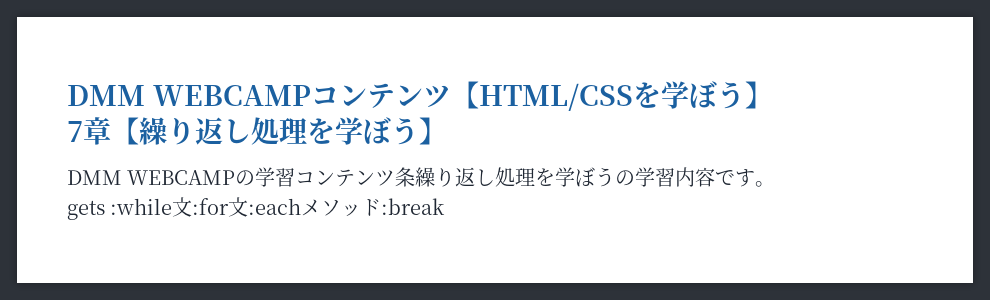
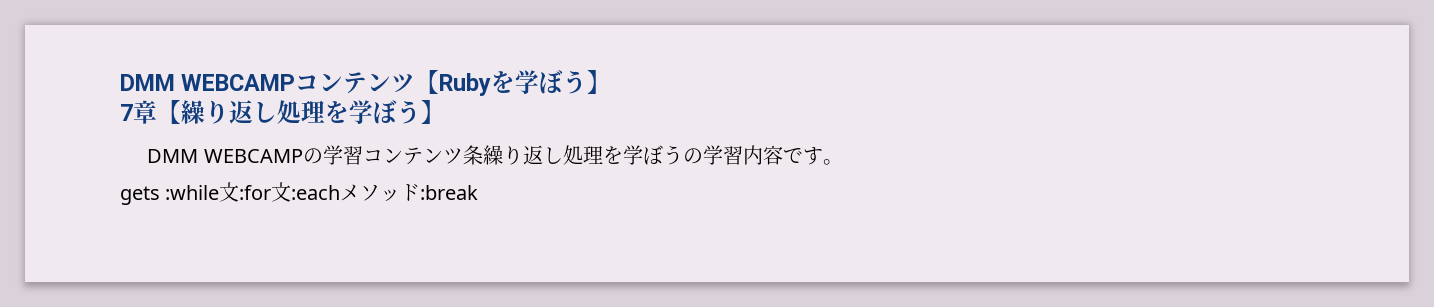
- DMM WEBCAMPコンテンツ【HTML/CSSを学ぼう】
+ DMM WEBCAMPコンテンツ【Rubyを学ぼう】

